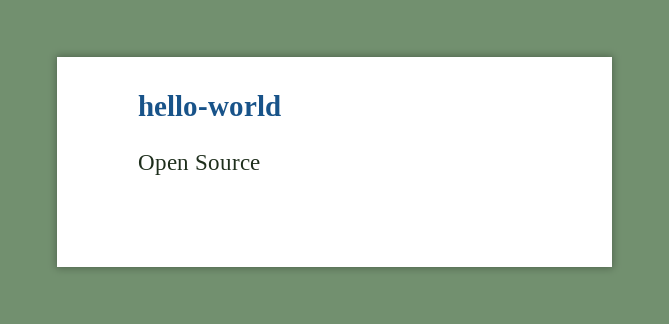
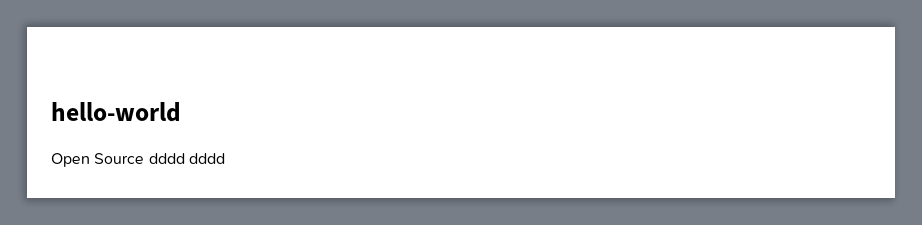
- Open Source
+ Open Source dddd dddd

